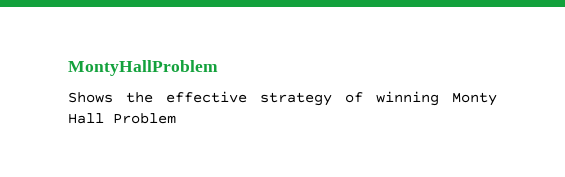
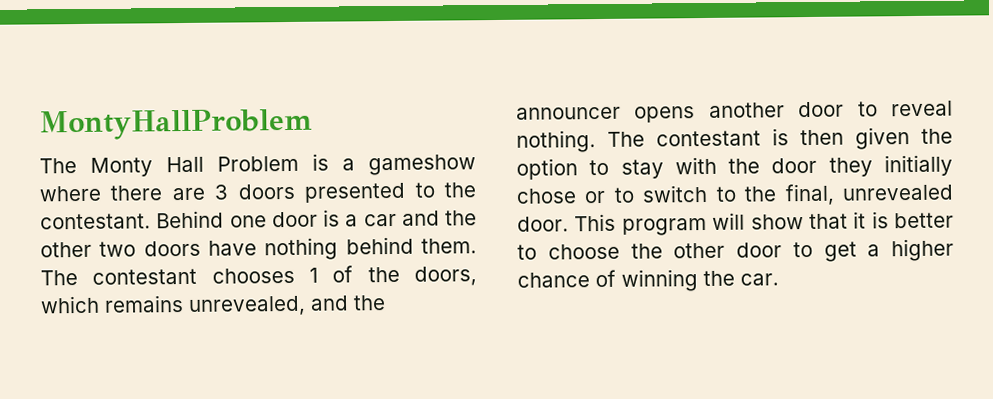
- Shows the effective strategy of winning Monty Hall Problem
+ The Monty Hall Problem is a gameshow where there are 3 doors presented to the contestant. Behind one door is a car and the other two doors have nothing behind them. The contestant chooses 1 of the doors, which remains unrevealed, and the announcer opens another door to reveal nothing. The contestant is then given the option to stay with the door they initially chose or to switch to the final, unrevealed door. This program will show that it is better to choose the other door to get a higher chance of winning the car.

